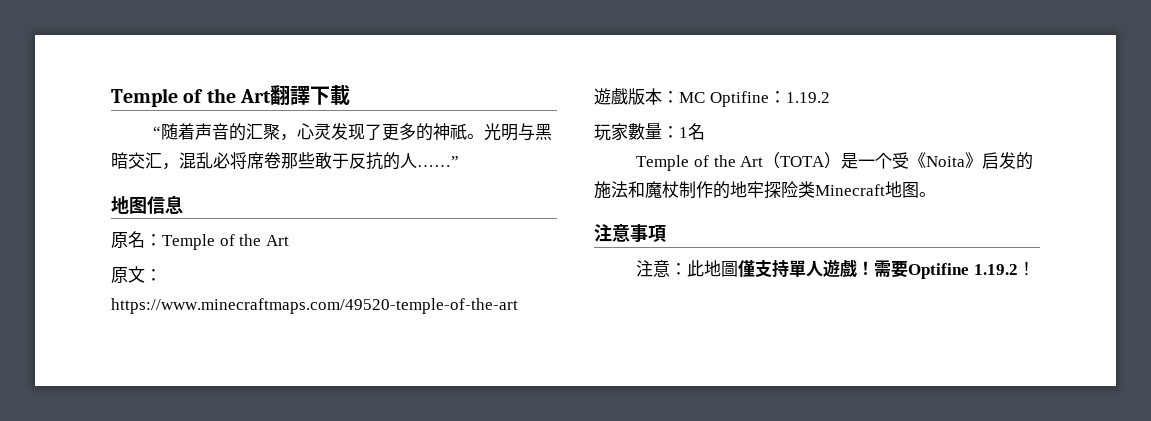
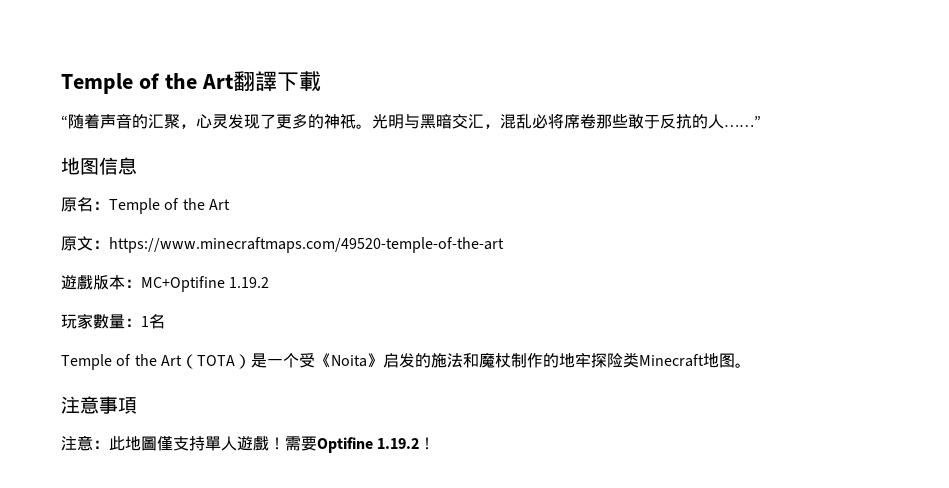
- 遊戲版本：MC Optifine：1.19.2
+ 遊戲版本：MC+Optifine 1.19.2

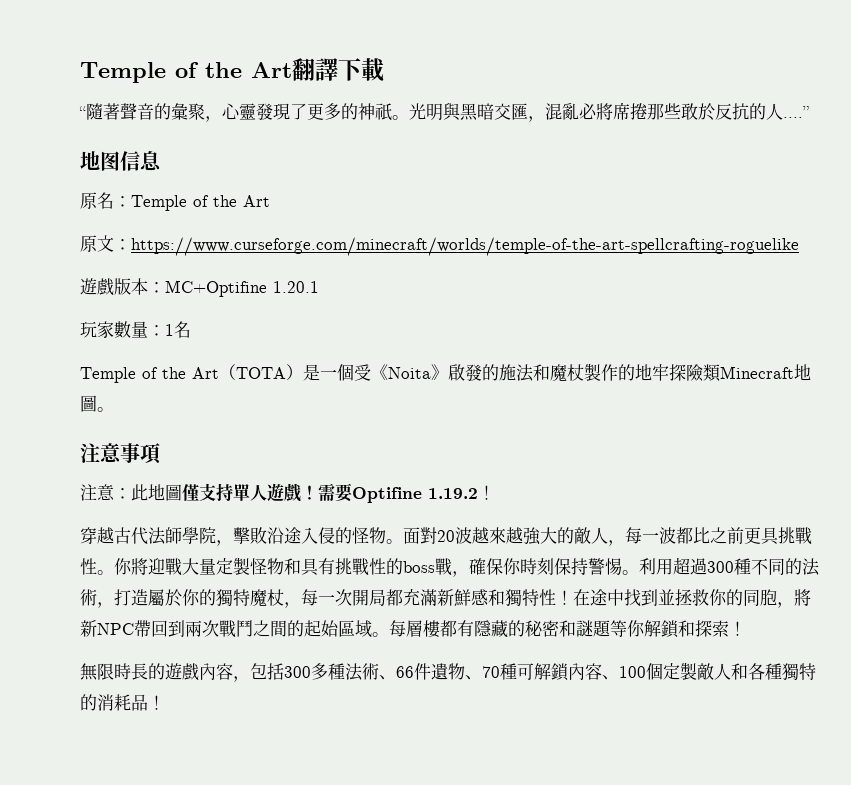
- “随着声音的汇聚，心灵发现了更多的神祇。
+ “隨著聲音的彙聚，心靈發現了更多的神祇。
- 光明与黑暗交汇，混乱必将席卷那些敢于反抗的人……”
+ 光明與黑暗交匯，混亂必將席捲那些敢於反抗的人....”
- 原文：https://www.minecraftmaps.com/49520-temple-of-the-art
+ 原文：https://www.curseforge.com/minecraft/worlds/temple-of-the-art-spellcrafting-roguelike
- 遊戲版本：MC+Optifine 1.19.2
+ 遊戲版本：MC+Optifine 1.20.1
- Temple of the Art（TOTA）是一个受《Noita》启发的施法和魔杖制作的地牢探险类Minecraft地图。
+ Temple of the Art（TOTA）是一個受《Noita》啟發的施法和魔杖製作的地牢探險類Minecraft地圖。
+ 穿越古代法師學院，擊敗沿途入侵的怪物。面對20波越來越強大的敵人，每一波都比之前更具挑戰性。你將迎戰大量定製怪物和具有挑戰性的boss戰，確保你時刻保持警惕。利用超過300種不同的法術，打造屬於你的獨特魔杖，每一次開局都充滿新鮮感和獨特性！在途中找到並拯救你的同胞，將新NPC帶回到兩次戰鬥之間的起始區域。每層樓都有隱藏的秘密和謎題等你解鎖和探索！
+ 無限時長的遊戲內容，包括300多種法術、66件遺物、70種可解鎖內容、100個定製敵人和各種獨特的消耗品！

